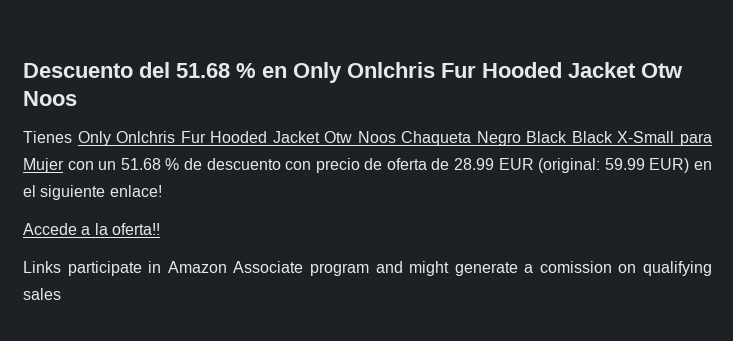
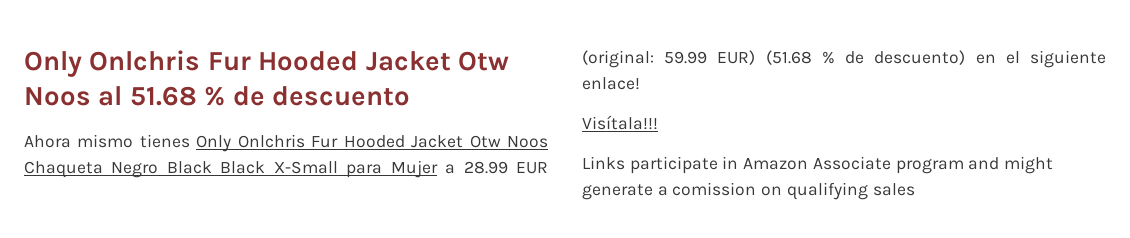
- Descuento del 51.68 % en Only Onlchris Fur Hooded Jacket Otw Noos
- Tienes Only Onlchris Fur Hooded Jacket Otw Noos Chaqueta Negro Black Black X-Small para Mujer con un 51.68 % de descuento con precio de oferta de 28.99 EUR (original: 59.99 EUR) en el siguiente enlace!
+ Only Onlchris Fur Hooded Jacket Otw Noos al 51.68 % de descuento
+ Ahora mismo tienes Only Onlchris Fur Hooded Jacket Otw Noos Chaqueta Negro Black Black X-Small para Mujer a 28.99 EUR (original: 59.99 EUR) (51.68 % de descuento) en el siguiente enlace!
- Accede a la oferta!!
+ Visítala!!!

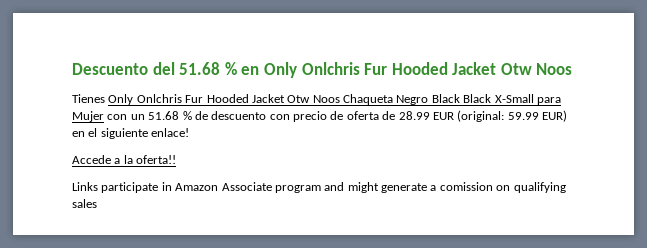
- Only Onlchris Fur Hooded Jacket Otw Noos al 51.68 % de descuento
- Ahora mismo tienes Only Onlchris Fur Hooded Jacket Otw Noos Chaqueta Negro Black Black X-Small para Mujer a 28.99 EUR (original: 59.99 EUR) (51.68 % de descuento) en el siguiente enlace!
+ Descuento del 51.68 % en Only Onlchris Fur Hooded Jacket Otw Noos
+ Tienes Only Onlchris Fur Hooded Jacket Otw Noos Chaqueta Negro Black Black X-Small para Mujer con un 51.68 % de descuento con precio de oferta de 28.99 EUR (original: 59.99 EUR) en el siguiente enlace!
- Visítala!!!
+ Accede a la oferta!!

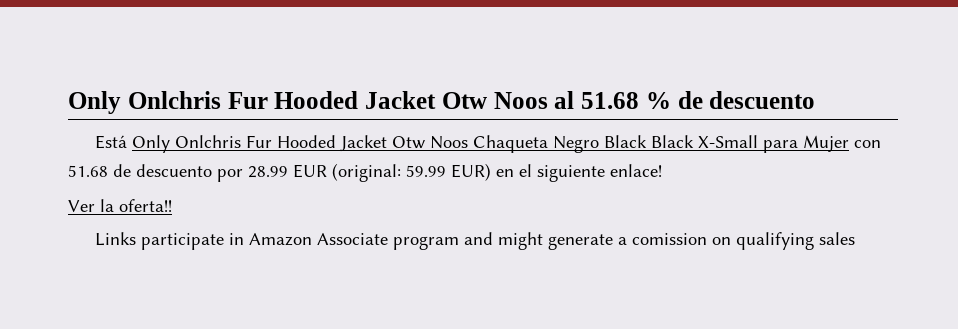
- Descuento del 51.68 % en Only Onlchris Fur Hooded Jacket Otw Noos
- Tienes Only Onlchris Fur Hooded Jacket Otw Noos Chaqueta Negro Black Black X-Small para Mujer con un 51.68 % de descuento con precio de oferta de 28.99 EUR (original: 59.99 EUR) en el siguiente enlace!
+ Only Onlchris Fur Hooded Jacket Otw Noos al 51.68 % de descuento
+ Está Only Onlchris Fur Hooded Jacket Otw Noos Chaqueta Negro Black Black X-Small para Mujer con 51.68 de descuento por 28.99 EUR (original: 59.99 EUR) en el siguiente enlace!
- Accede a la oferta!!
+ Ver la oferta!!

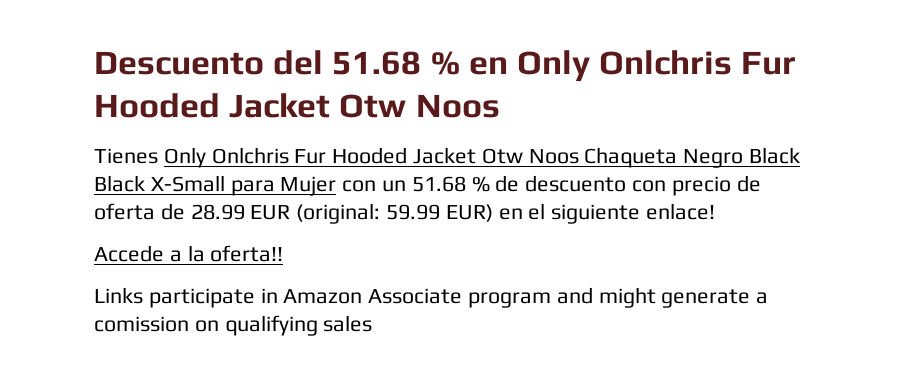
- Only Onlchris Fur Hooded Jacket Otw Noos al 51.68 % de descuento
- Está Only Onlchris Fur Hooded Jacket Otw Noos Chaqueta Negro Black Black X-Small para Mujer con 51.68 de descuento por 28.99 EUR (original: 59.99 EUR) en el siguiente enlace!
+ Descuento del 51.68 % en Only Onlchris Fur Hooded Jacket Otw Noos
+ Tienes Only Onlchris Fur Hooded Jacket Otw Noos Chaqueta Negro Black Black X-Small para Mujer con un 51.68 % de descuento con precio de oferta de 28.99 EUR (original: 59.99 EUR) en el siguiente enlace!
- Ver la oferta!!
+ Accede a la oferta!!

